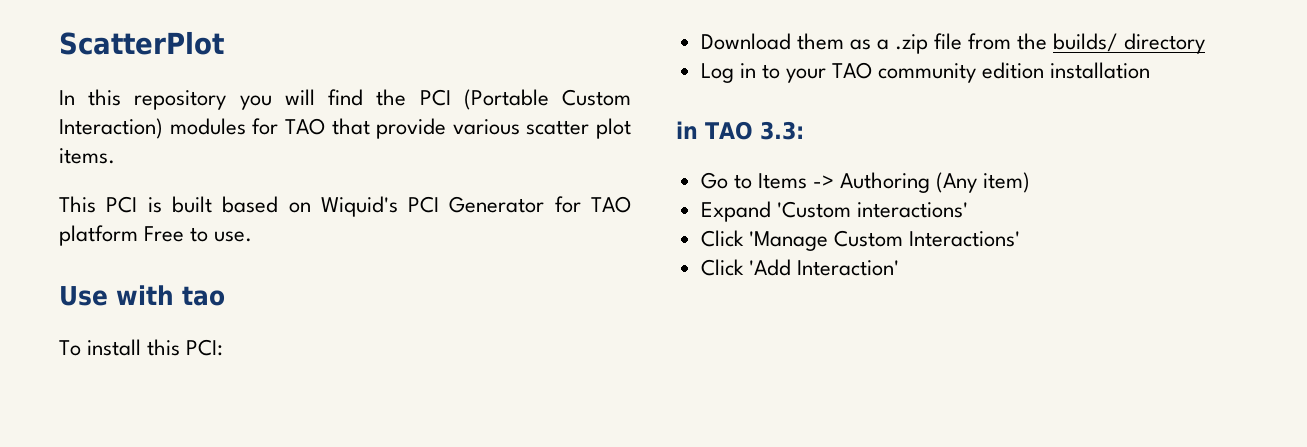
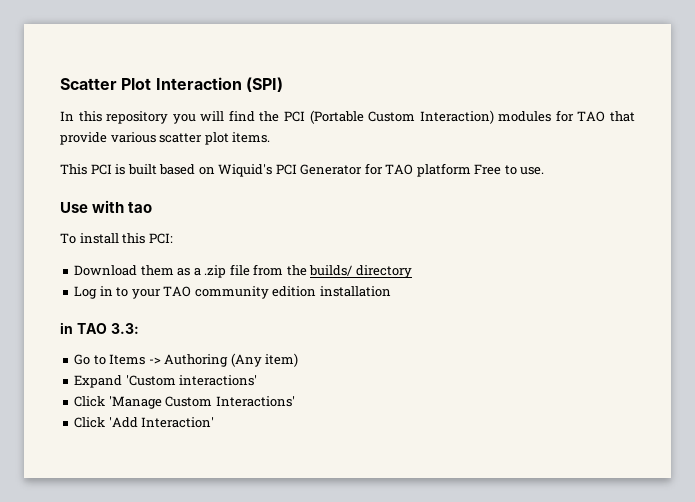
- ScatterPlot
+ Scatter Plot Interaction (SPI)

